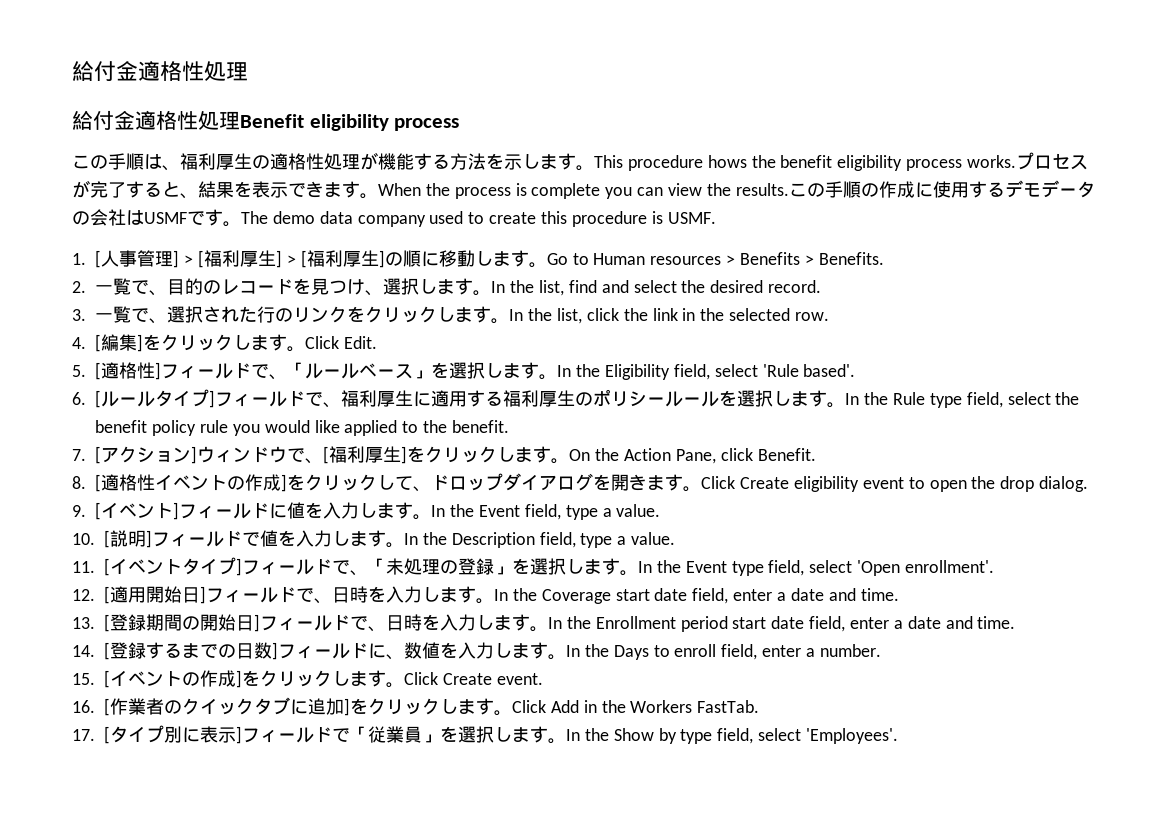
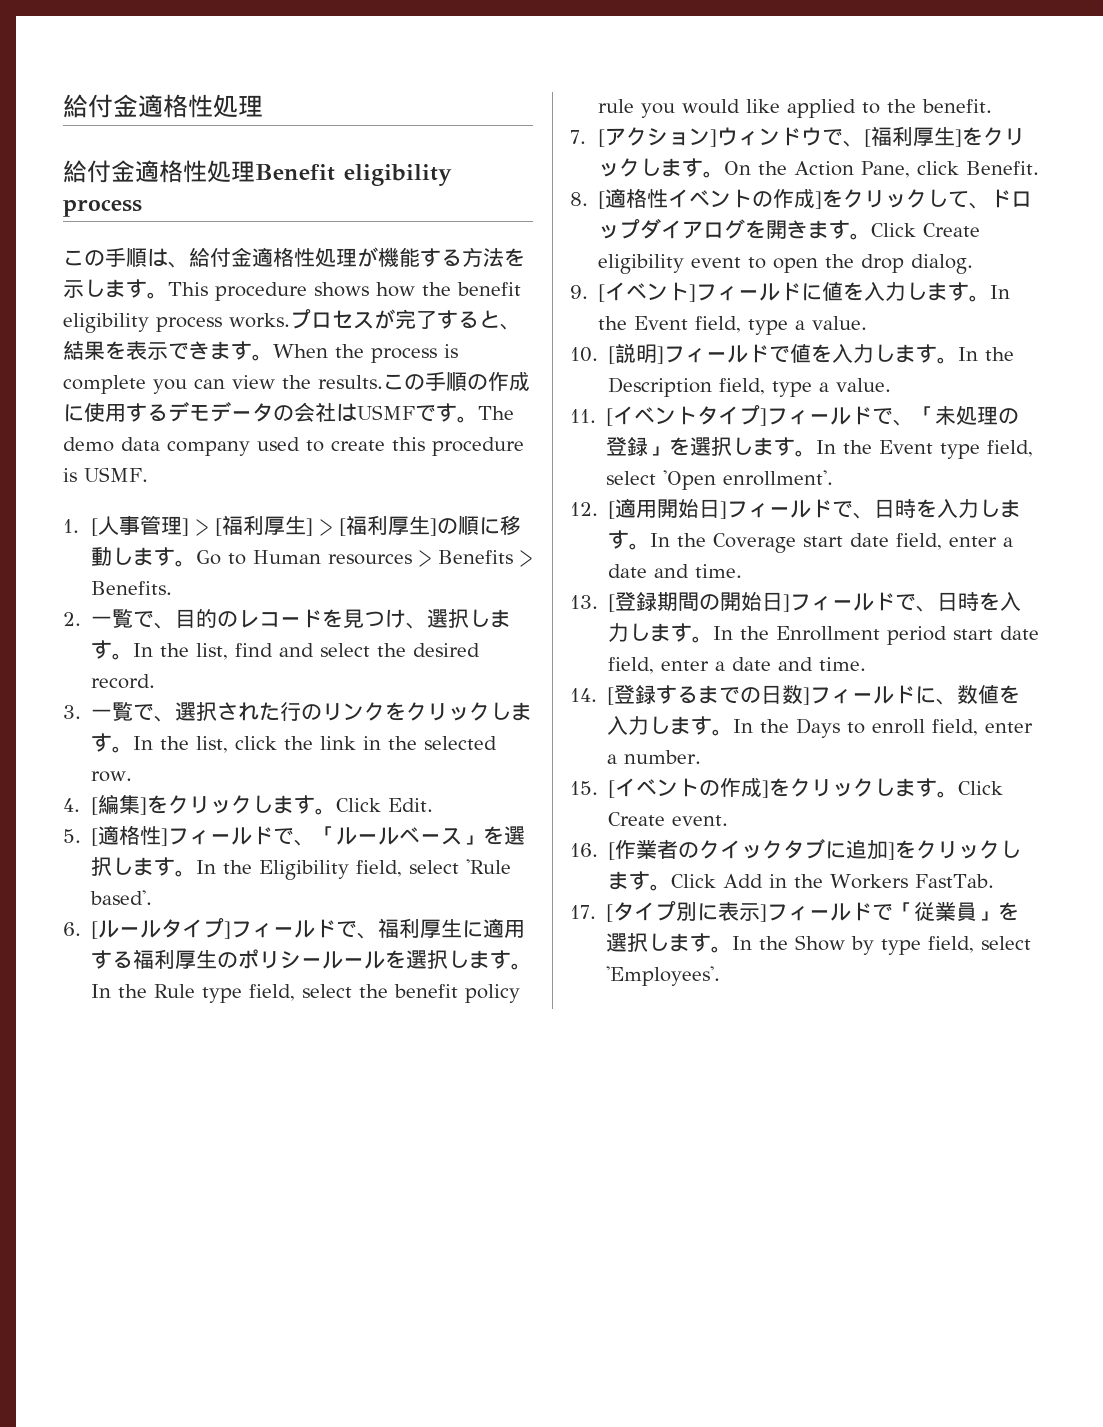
- この手順は、福利厚生の適格性処理が機能する方法を示します。
+ この手順は、給付金適格性処理が機能する方法を示します。
- This procedure hows the benefit eligibility process works.
+ This procedure shows how the benefit eligibility process works.

